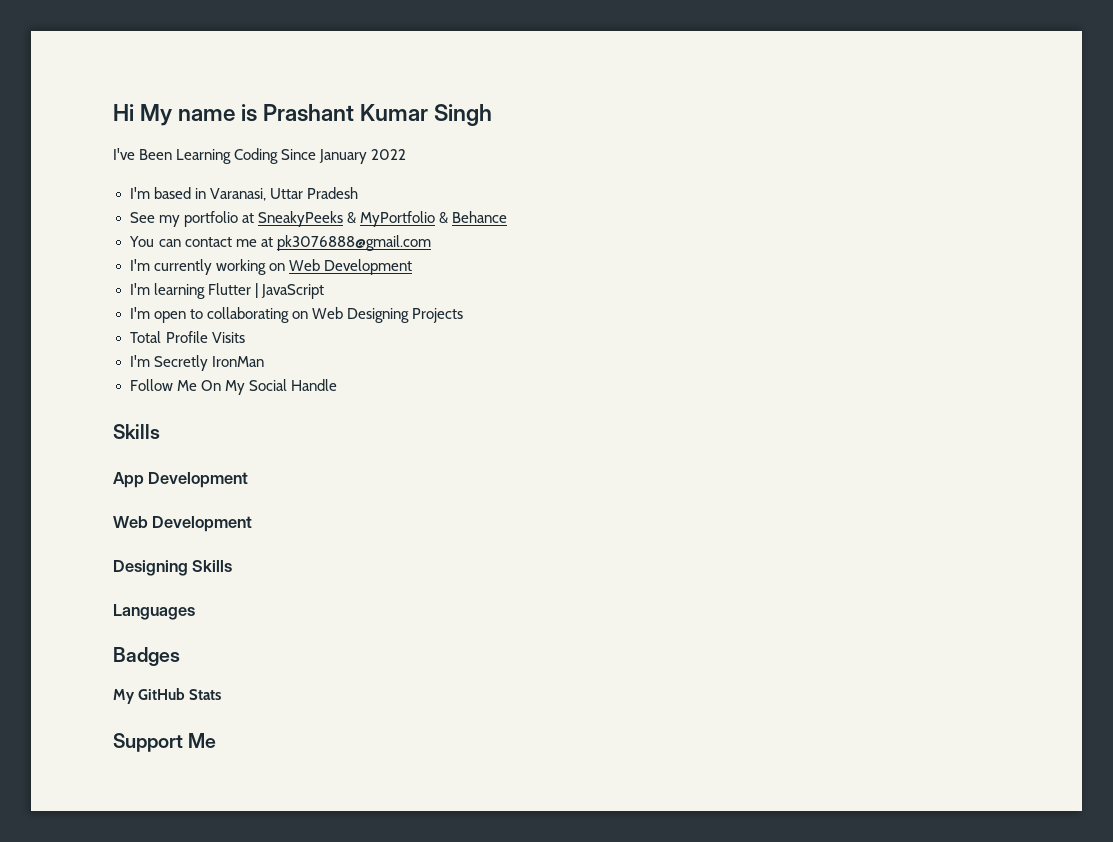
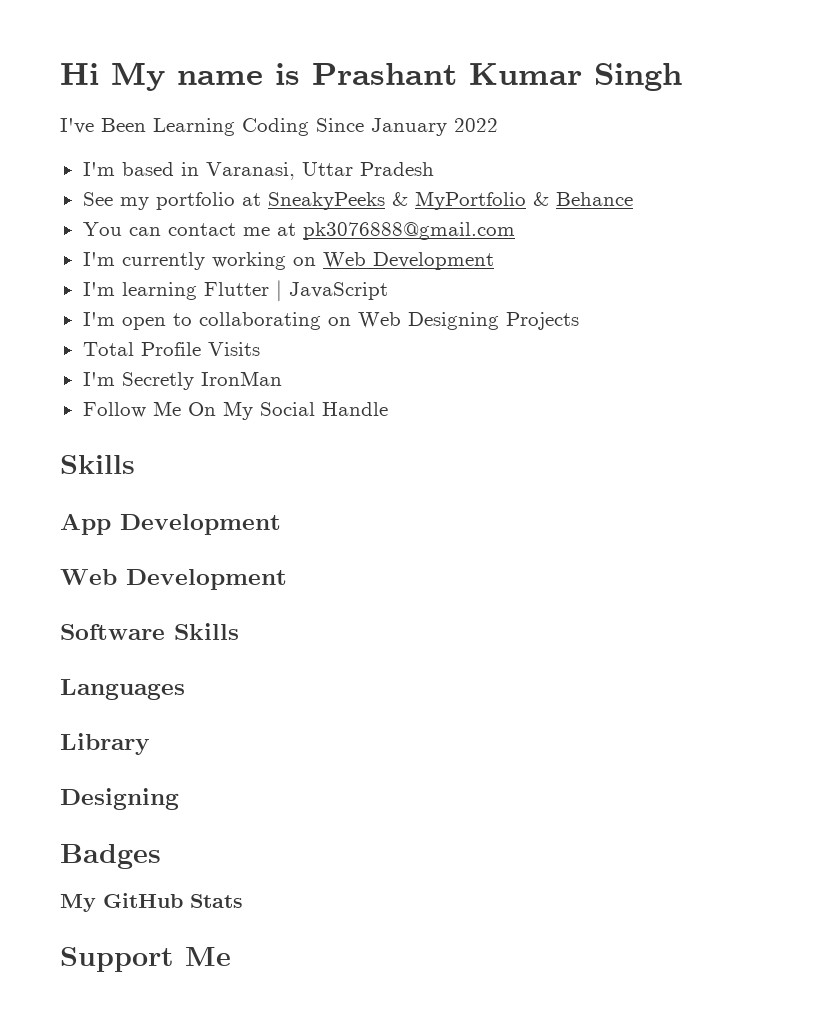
- Designing Skills
+ Software Skills
+ Library
+ Designing

